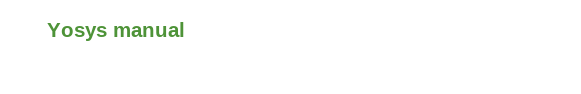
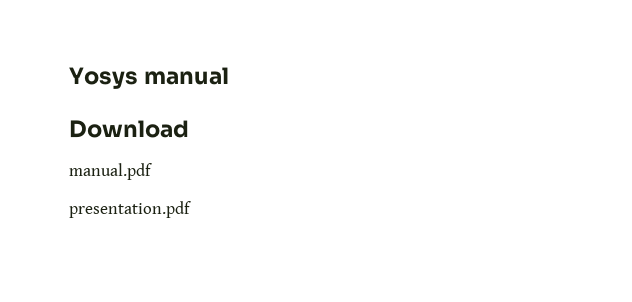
+ Download
+ manual.pdf
+ presentation.pdf

